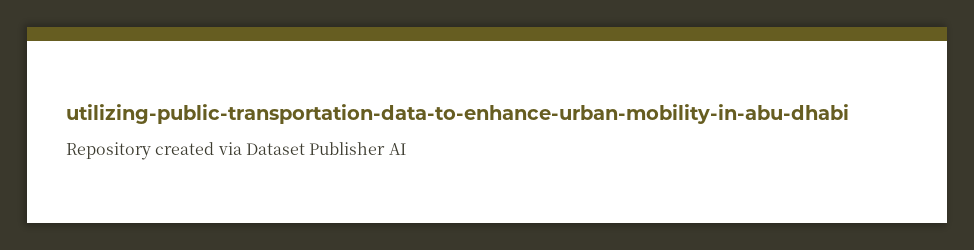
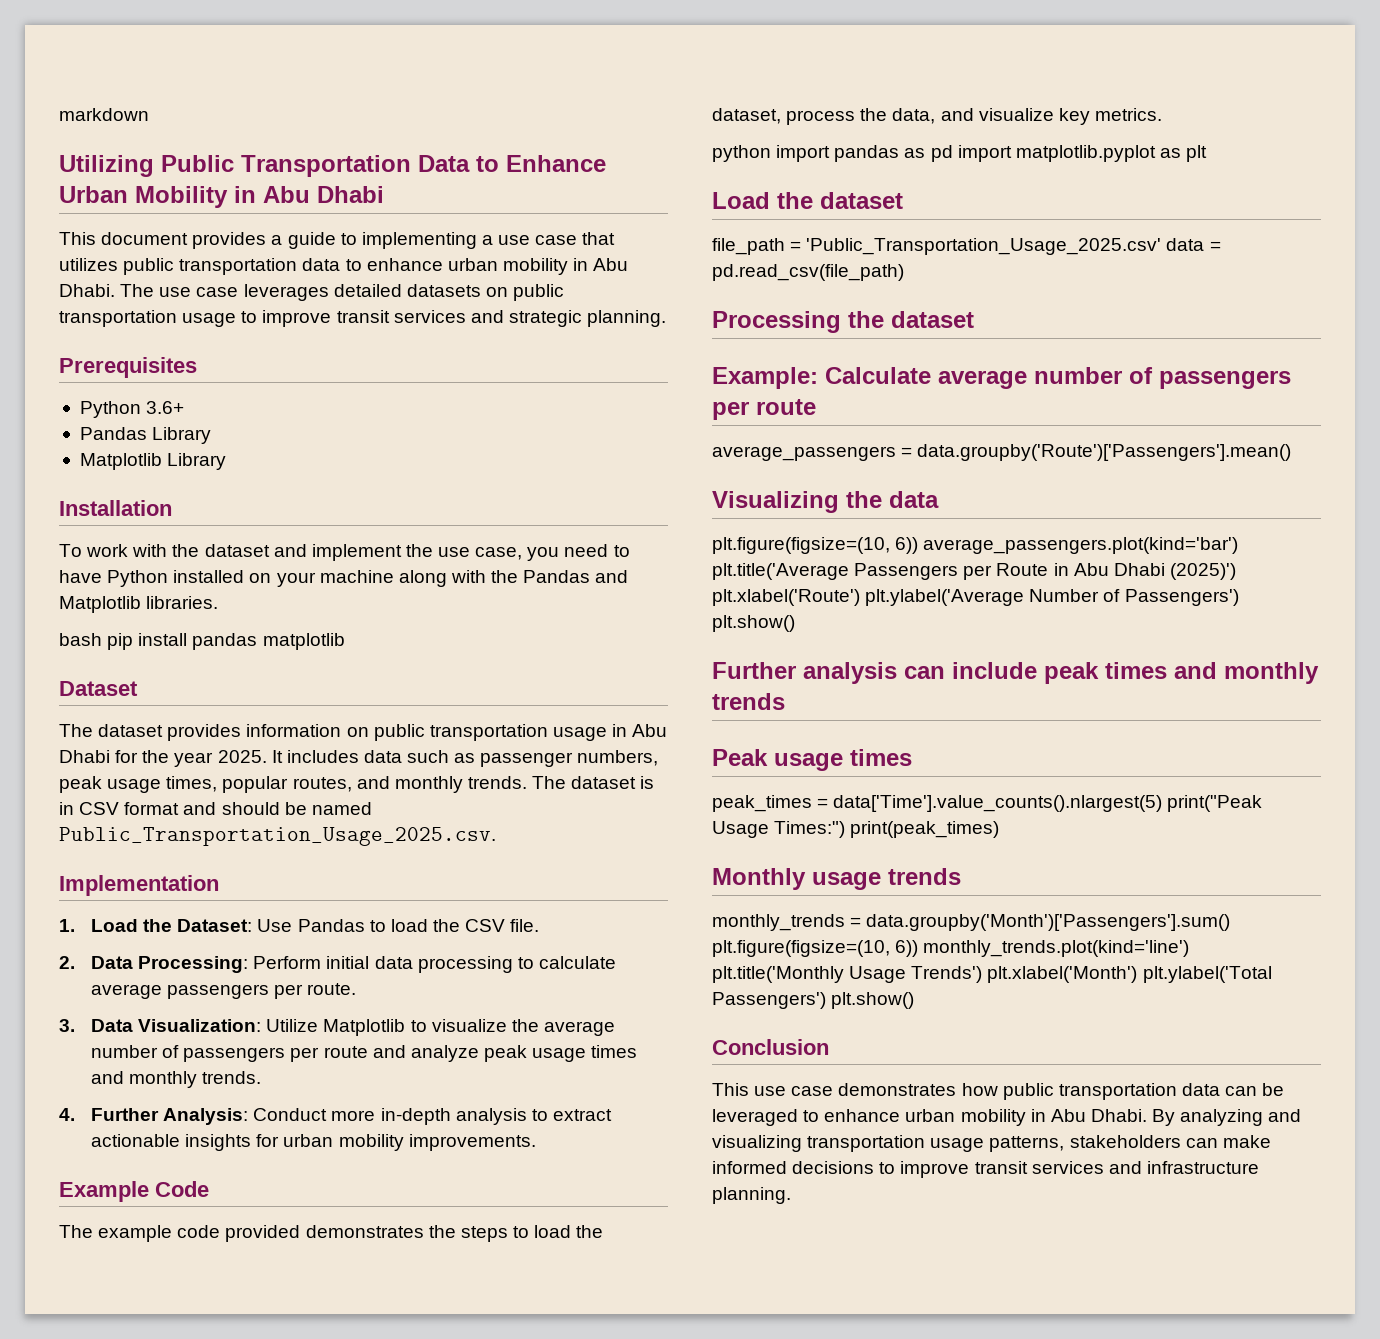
- utilizing-public-transportation-data-to-enhance-urban-mobility-in-abu-dhabi
- Repository created via Dataset Publisher AI
+ markdown
+ Utilizing Public Transportation Data to Enhance Urban Mobility in Abu Dhabi
+ This document provides a guide to implementing a use case that utilizes public transportation data to enhance urban mobility in Abu Dhabi. The use case leverages detailed datasets on public transportation usage to improve transit services and strategic planning.
+ Prerequisites
+ Python 3.6+
+ Pandas Library
+ Matplotlib Library
+ Installation
+ To work with the dataset and implement the use case, you need to have Python installed on your machine along with the Pandas and Matplotlib libraries.
+ bash pip install pandas matplotlib
+ Dataset
+ The dataset provides information on public transportation usage in Abu Dhabi for the year 2025. It includes data such as passenger numbers, peak usage times, popular routes, and monthly trends. The dataset is in CSV format and should be named Public_Transportation_Usage_2025.csv.
+ Implementation
+ 1. Load the Dataset: Use Pandas to load the CSV file.
+ 2. Data Processing: Perform initial data processing to calculate average passengers per route.
+ 3. Data Visualization: Utilize Matplotlib to visualize the average number of passengers per route and analyze peak usage times and monthly trends.
+ 4. Further Analysis: Conduct more in-depth analysis to extract actionable insights for urban mobility improvements.
+ Example Code
+ The example code provided demonstrates the steps to load the dataset, process the data, and visualize key metrics.
+ python import pandas as pd import matplotlib.pyplot as plt
+ Load the dataset
+ file_path = 'Public_Transportation_Usage_2025.csv' data = pd.read_csv(file_path)
+ Processing the dataset
+ Example: Calculate average number of passengers per route
+ average_passengers = data.groupby('Route')['Passengers'].mean()
+ Visualizing the data
+ plt.figure(figsize=(10, 6)) average_passengers.plot(kind='bar') plt.title('Average Passengers per Route in Abu Dhabi (2025)') plt.xlabel('Route') plt.ylabel('Average Number of Passengers') plt.show()
+ Further analysis can include peak times and monthly trends
+ Peak usage times
+ peak_times = data['Time'].value_counts().nlargest(5) print("Peak Usage Times:") print(peak_times)
+ Monthly usage trends
+ monthly_trends = data.groupby('Month')['Passengers'].sum() plt.figure(figsize=(10, 6)) monthly_trends.plot(kind='line') plt.title('Monthly Usage Trends') plt.xlabel('Month') plt.ylabel('Total Passengers') plt.show()
+ Conclusion
+ This use case demonstrates how public transportation data can be leveraged to enhance urban mobility in Abu Dhabi. By analyzing and visualizing transportation usage patterns, stakeholders can make informed decisions to improve transit services and infrastructure planning.

